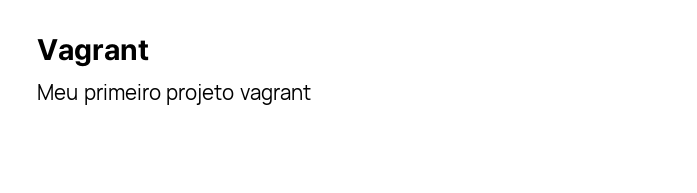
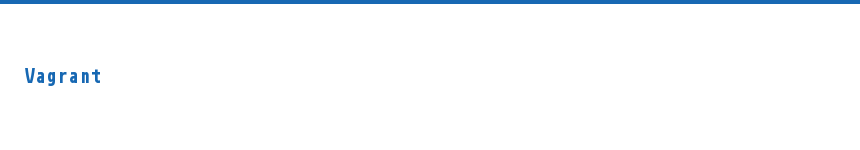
- Meu primeiro projeto vagrant

